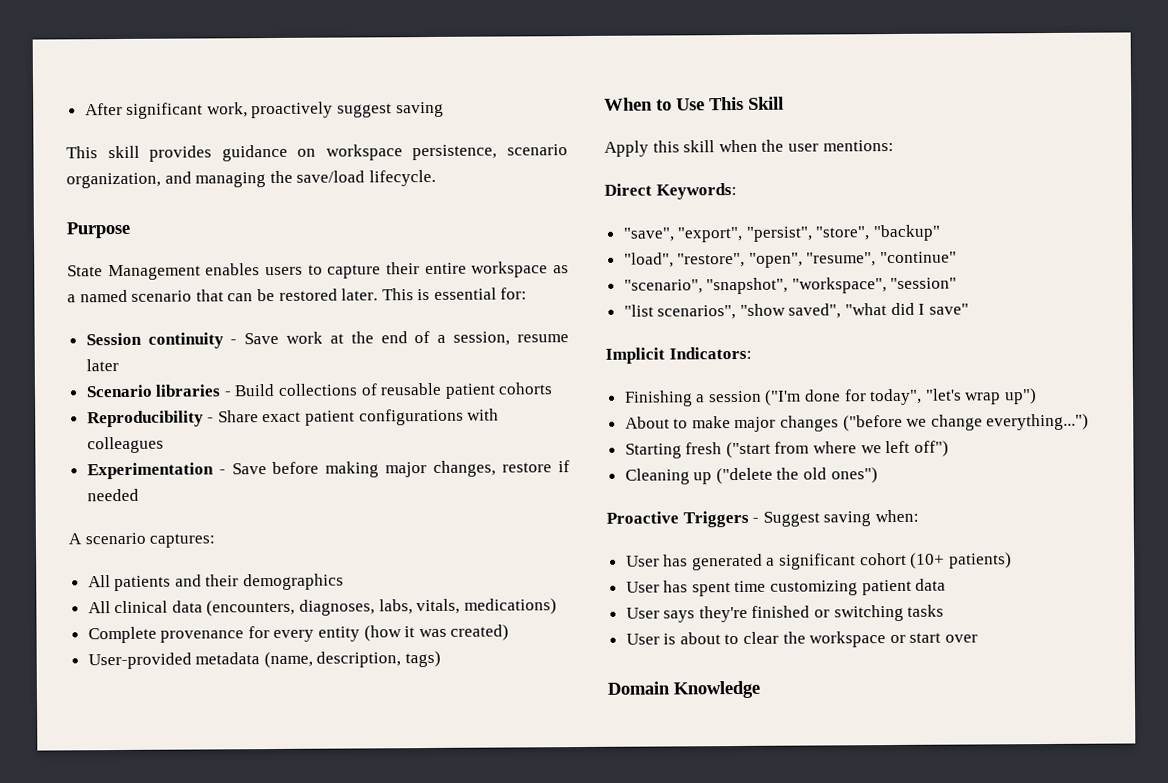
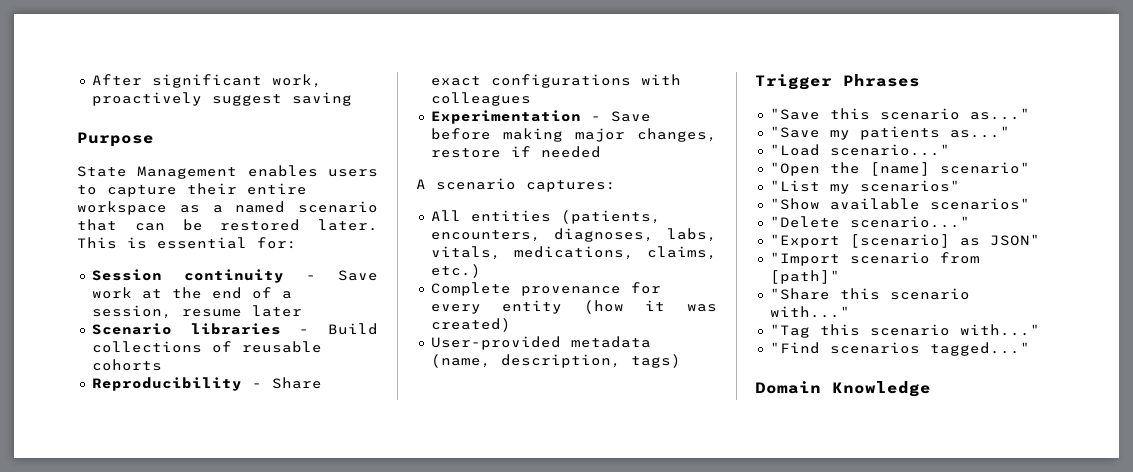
- This skill provides guidance on workspace persistence, scenario organization, and managing the save/load lifecycle.
- Scenario libraries - Build collections of reusable patient cohorts
+ Scenario libraries - Build collections of reusable cohorts
- Reproducibility - Share exact patient configurations with colleagues
+ Reproducibility - Share exact configurations with colleagues
- All patients and their demographics
- All clinical data (encounters, diagnoses, labs, vitals, medications)
+ All entities (patients, encounters, diagnoses, labs, vitals, medications, claims, etc.)
- When to Use This Skill
- Apply this skill when the user mentions:
- Direct Keywords:
- "save", "export", "persist", "store", "backup"
- "load", "restore", "open", "resume", "continue"
- "scenario", "snapshot", "workspace", "session"
- "list scenarios", "show saved", "what did I save"
- Implicit Indicators:
- Finishing a session ("I'm done for today", "let's wrap up")
- About to make major changes ("before we change everything...")
- Starting fresh ("start from where we left off")
- Cleaning up ("delete the old ones")
- Proactive Triggers - Suggest saving when:
- User has generated a significant cohort (10+ patients)
- User has spent time customizing patient data
- User says they're finished or switching tasks
- User is about to clear the workspace or start over
+ Trigger Phrases
+ "Save this scenario as..."
+ "Save my patients as..."
+ "Load scenario..."
+ "Open the [name] scenario"
+ "List my scenarios"
+ "Show available scenarios"
+ "Delete scenario..."
+ "Export [scenario] as JSON"
+ "Import scenario from [path]"
+ "Share this scenario with..."
+ "Tag this scenario with..."
+ "Find scenarios tagged..."

